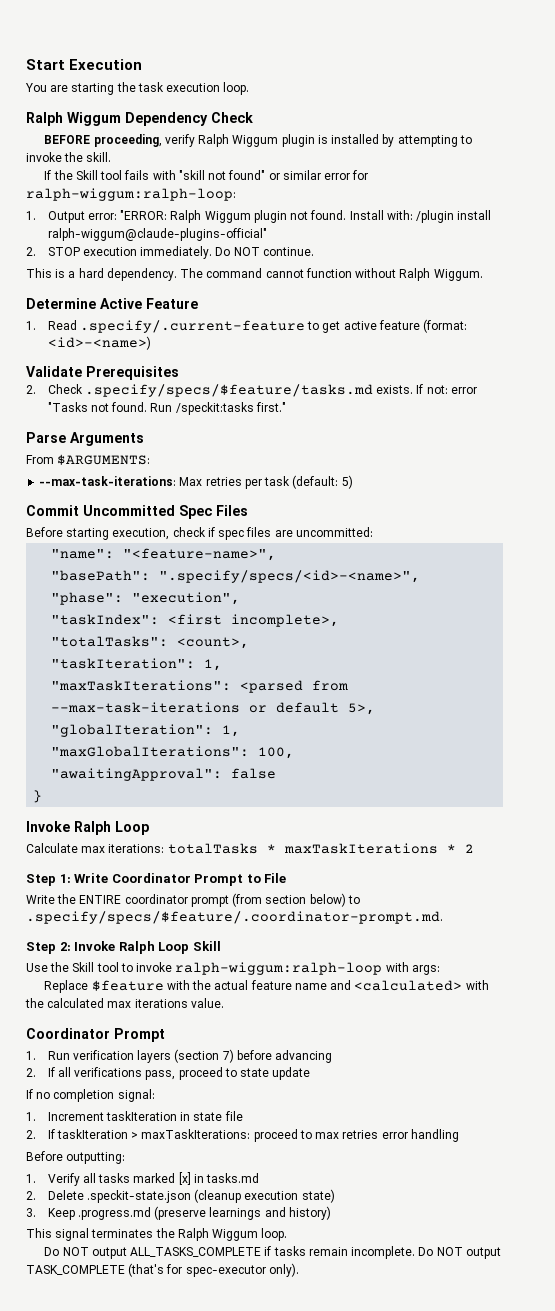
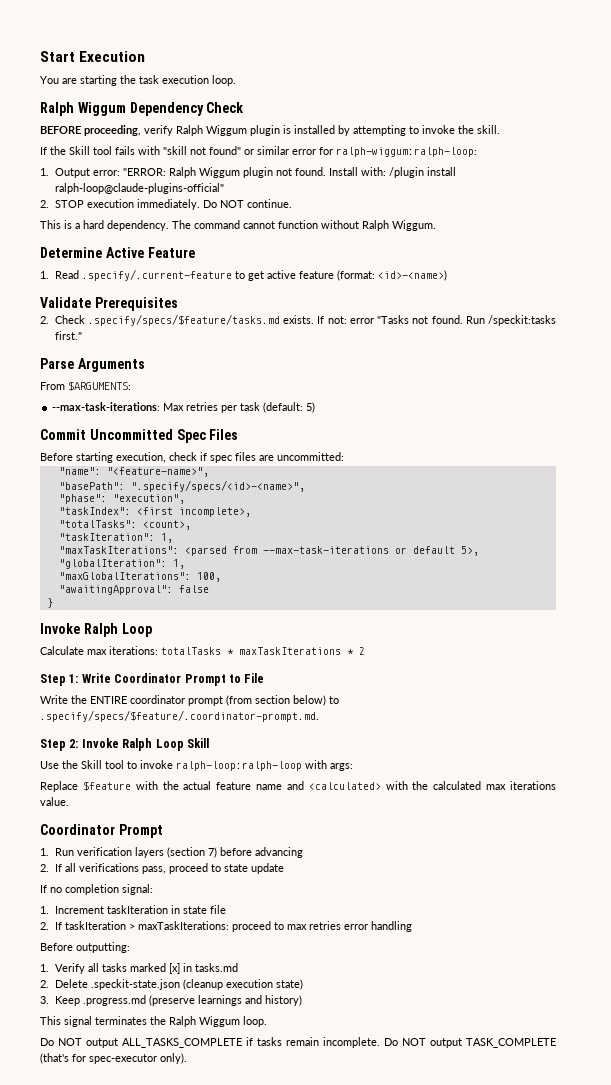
- Install with: /plugin install ralph-wiggum@claude-plugins-official"
+ Install with: /plugin install ralph-loop@claude-plugins-official"
- Use the Skill tool to invoke ralph-wiggum:ralph-loop with args:
+ Use the Skill tool to invoke ralph-loop:ralph-loop with args:

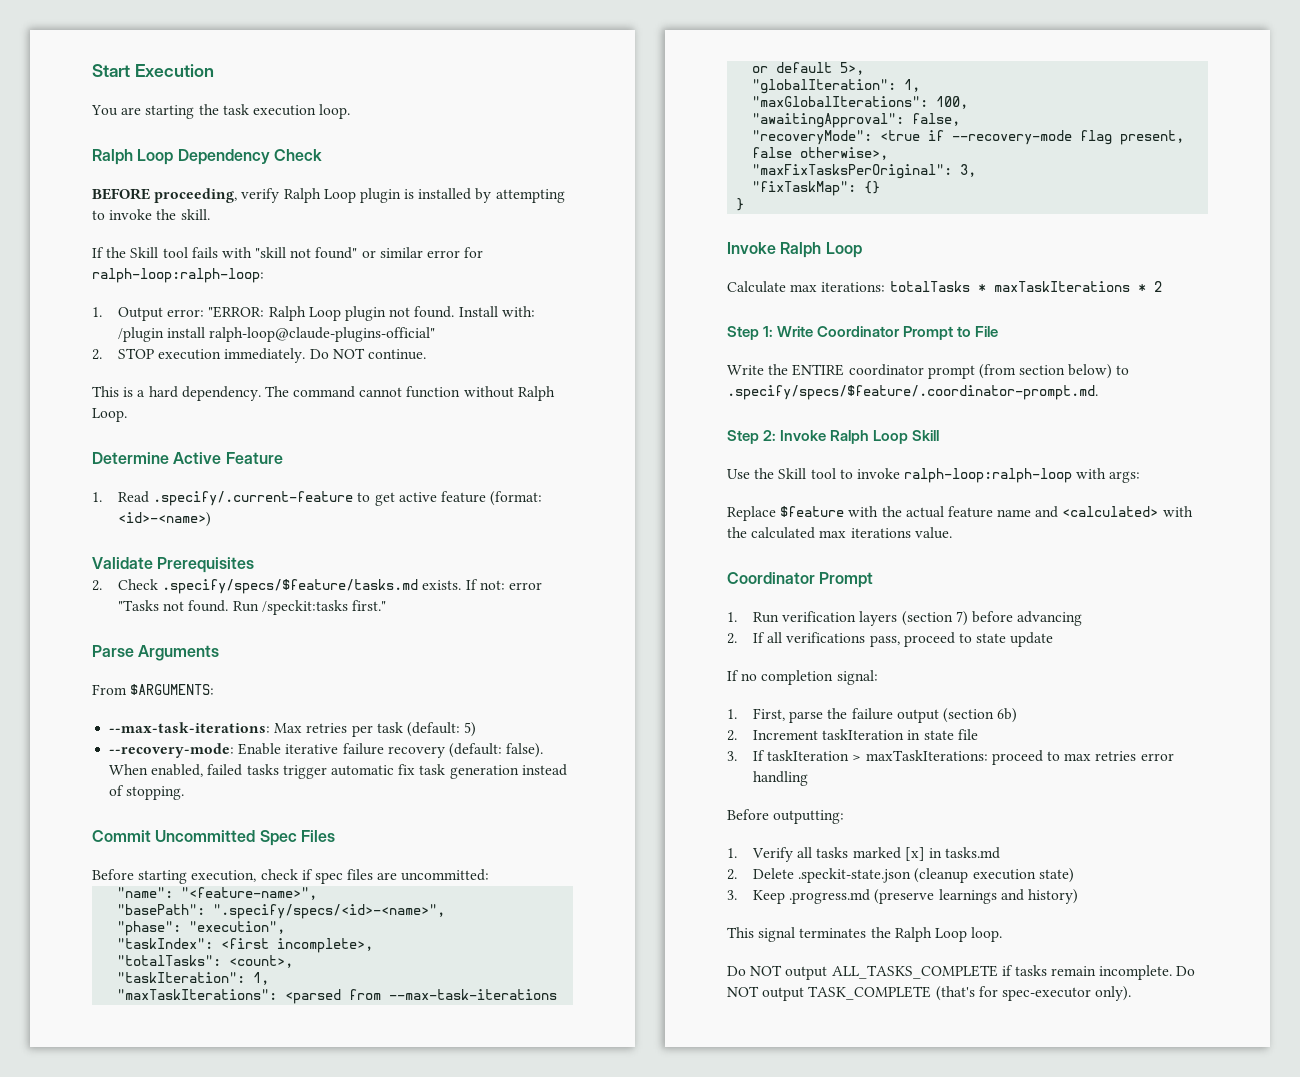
- Ralph Wiggum Dependency Check
+ Ralph Loop Dependency Check
- BEFORE proceeding, verify Ralph Wiggum plugin is installed by attempting to invoke the skill.
+ BEFORE proceeding, verify Ralph Loop plugin is installed by attempting to invoke the skill.
- If the Skill tool fails with "skill not found" or similar error for ralph-wiggum:ralph-loop:
+ If the Skill tool fails with "skill not found" or similar error for ralph-loop:ralph-loop:
- 1. Output error: "ERROR: Ralph Wiggum plugin not found.
+ 1. Output error: "ERROR: Ralph Loop plugin not found.
- The command cannot function without Ralph Wiggum.
+ The command cannot function without Ralph Loop.
+ --recovery-mode: Enable iterative failure recovery (default: false). When enabled, failed tasks trigger automatic fix task generation instead of stopping.
- "awaitingApproval": false
+ "awaitingApproval": false,
+ "recoveryMode": <true if --recovery-mode flag present, false otherwise>,
+ "maxFixTasksPerOriginal": 3,
+ "fixTaskMap": {}
- 1. Increment taskIteration in state file
+ 1. First, parse the failure output (section 6b)
+ 2. Increment taskIteration in state file
- 2. If taskIteration > maxTaskIterations: proceed to max retries error handling
+ 3. If taskIteration > maxTaskIterations: proceed to max retries error handling
- This signal terminates the Ralph Wiggum loop.
+ This signal terminates the Ralph Loop loop.

